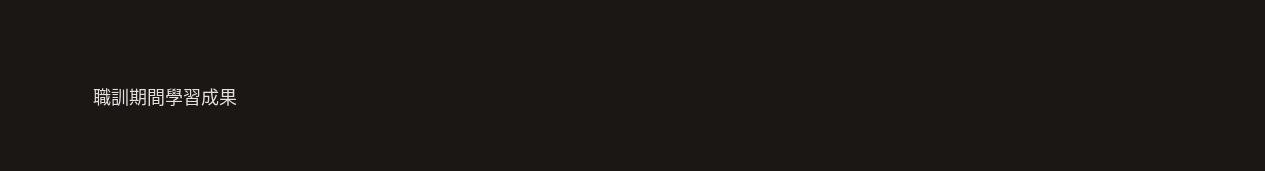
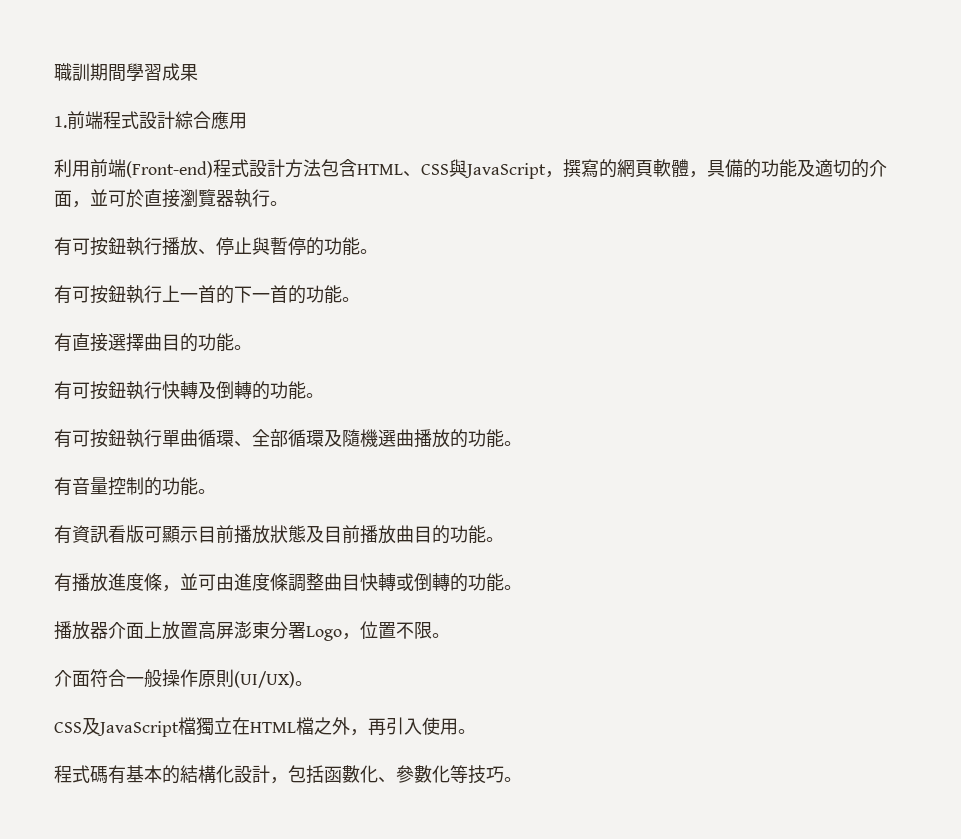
+ 1.前端程式設計綜合應用
+ 利用前端(Front-end)程式設計方法包含HTML、CSS與JavaScript，撰寫的網頁軟體，具備的功能及適切的介面，並可於直接瀏覽器執行。
+ 有可按鈕執行播放、停止與暫停的功能。
+ 有可按鈕執行上一首的下一首的功能。
+ 有直接選擇曲目的功能。
+ 有可按鈕執行快轉及倒轉的功能。
+ 有可按鈕執行單曲循環、全部循環及隨機選曲播放的功能。
+ 有音量控制的功能。
+ 有資訊看版可顯示目前播放狀態及目前播放曲目的功能。
+ 有播放進度條，並可由進度條調整曲目快轉或倒轉的功能。
+ 播放器介面上放置高屏澎東分署Logo，位置不限。
+ 介面符合一般操作原則(UI/UX)。
+ CSS及JavaScript檔獨立在HTML檔之外，再引入使用。
+ 程式碼有基本的結構化設計，包括函數化、參數化等技巧。

